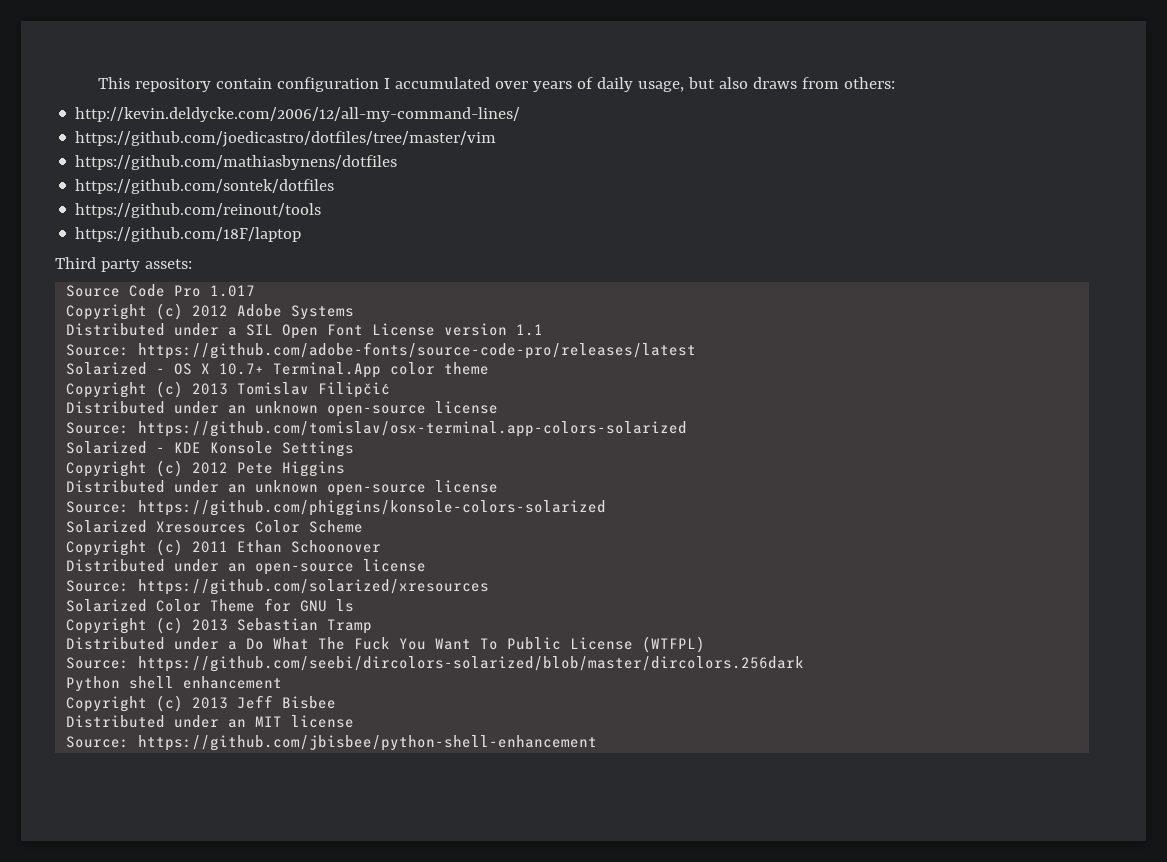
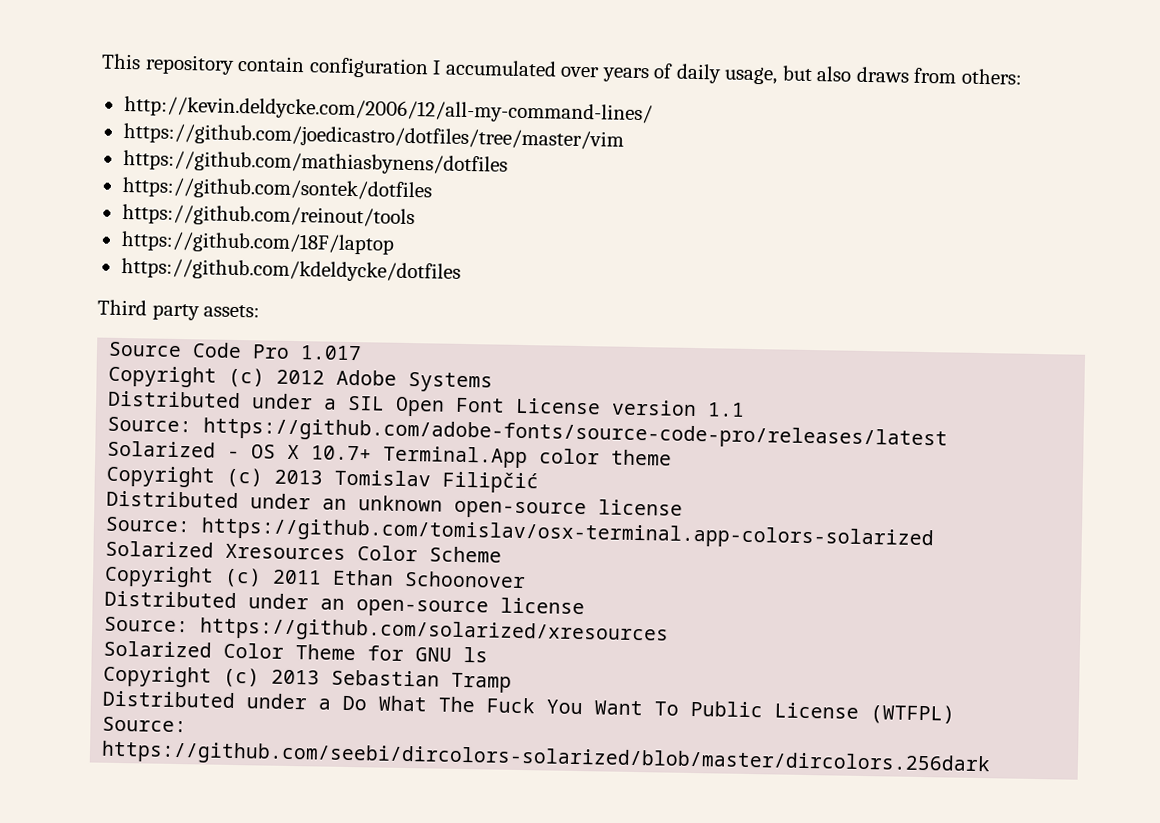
+ https://github.com/kdeldycke/dotfiles
- Solarized - KDE Konsole Settings
- Copyright (c) 2012 Pete Higgins
- Distributed under an unknown open-source license
- Source: https://github.com/phiggins/konsole-colors-solarized
- Python shell enhancement
- Copyright (c) 2013 Jeff Bisbee
- Distributed under an MIT license
- Source: https://github.com/jbisbee/python-shell-enhancement

